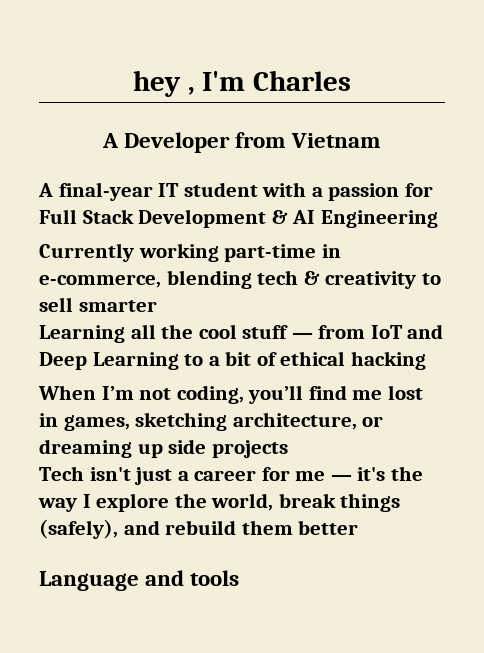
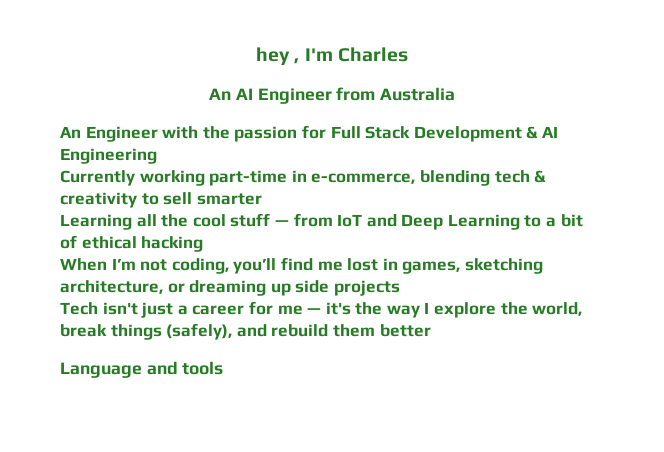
- A Developer from Vietnam
- A final-year IT student with a passion for Full Stack Development & AI Engineering
+ An AI Engineer from Australia
+ An Engineer with the passion for Full Stack Development & AI Engineering

